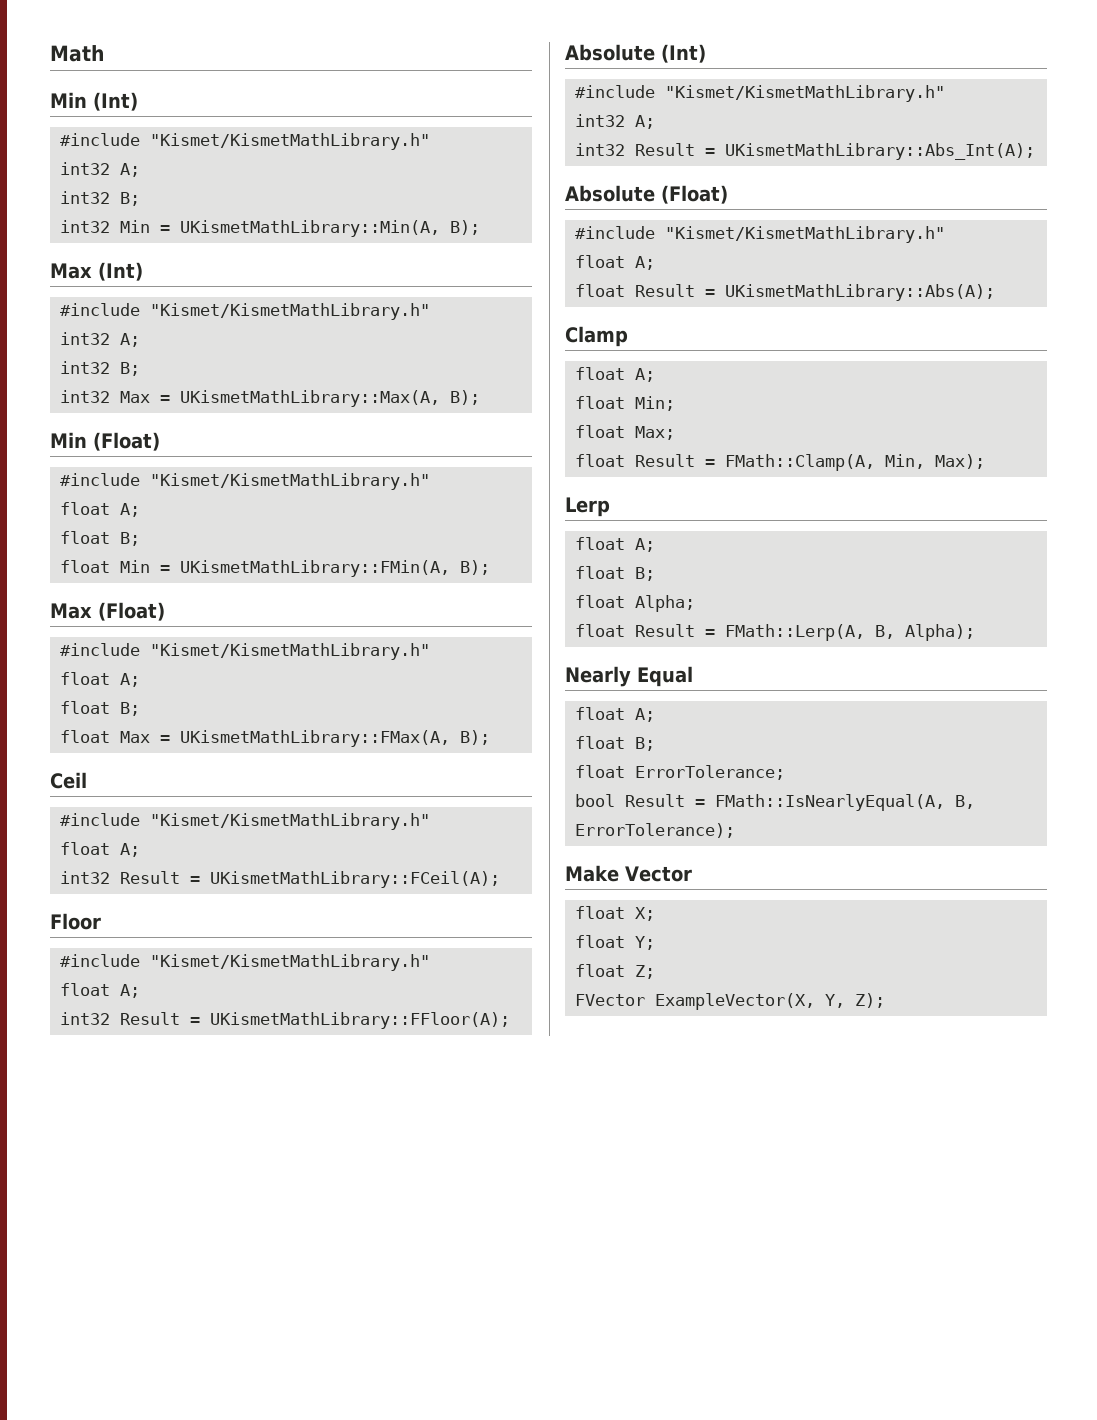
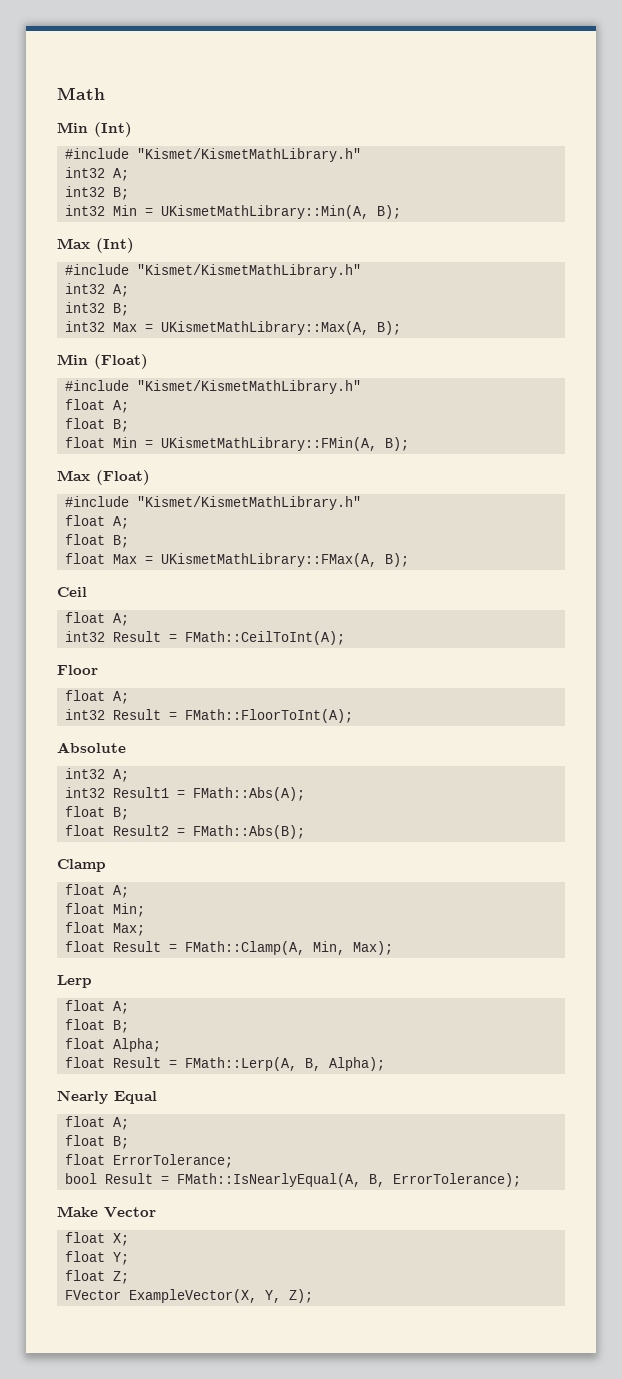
  Ceil
- #include "Kismet/KismetMathLibrary.h"
  float A;
- int32 Result = UKismetMathLibrary::FCeil(A);
+ int32 Result = FMath::CeilToInt(A);
  Floor
- #include "Kismet/KismetMathLibrary.h"
  float A;
- int32 Result = UKismetMathLibrary::FFloor(A);
- Absolute (Int)
- #include "Kismet/KismetMathLibrary.h"
+ int32 Result = FMath::FloorToInt(A);
+ Absolute
  int32 A;
- int32 Result = UKismetMathLibrary::Abs_Int(A);
- Absolute (Float)
- #include "Kismet/KismetMathLibrary.h"
- float A;
- float Result = UKismetMathLibrary::Abs(A);
+ int32 Result1 = FMath::Abs(A);
+ float B;
+ float Result2 = FMath::Abs(B);

